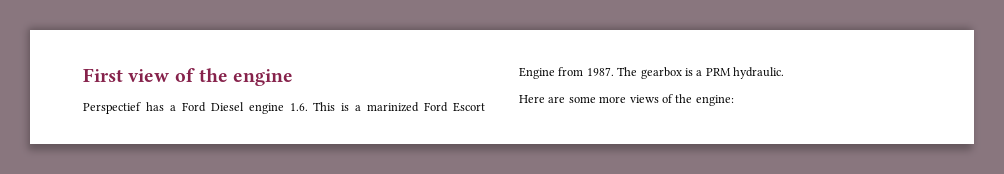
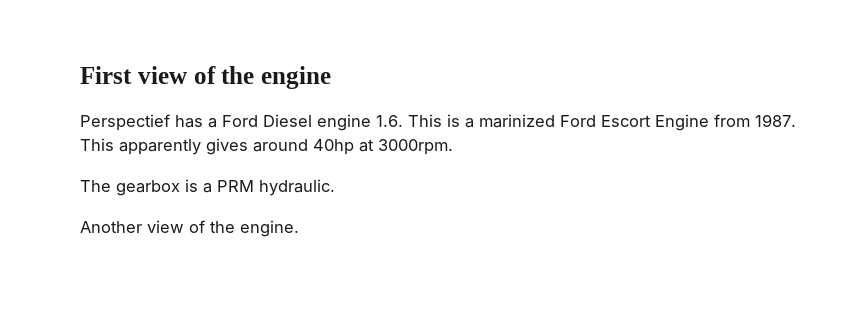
- Perspectief has a Ford Diesel engine 1.6. This is a marinized Ford Escort Engine from 1987. The gearbox is a PRM hydraulic.
+ Perspectief has a Ford Diesel engine 1.6. This is a marinized Ford Escort Engine from 1987. This apparently gives around 40hp at 3000rpm.
+ The gearbox is a PRM hydraulic.
- Here are some more views of the engine:
+ Another view of the engine.

